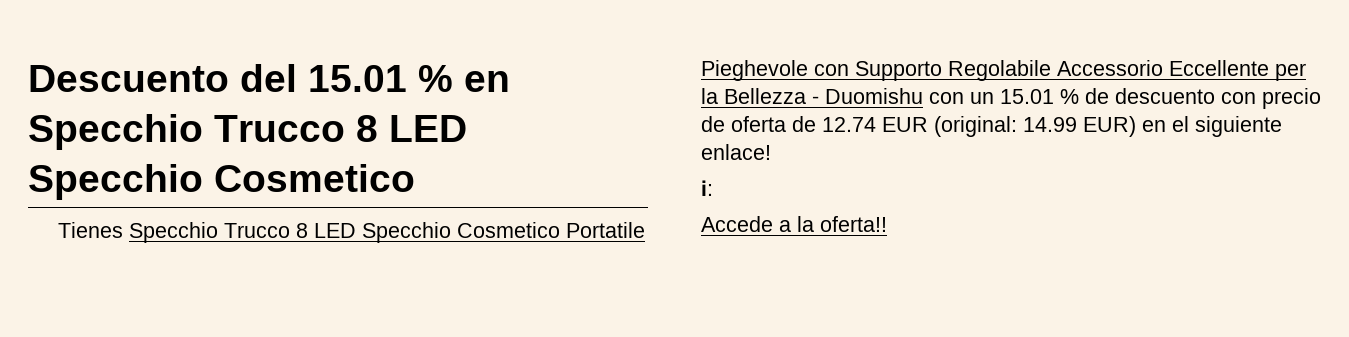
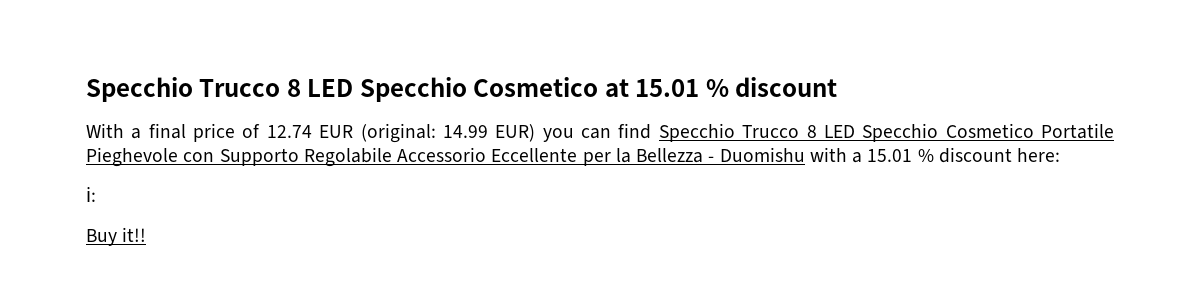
- Descuento del 15.01 % en Specchio Trucco 8 LED Specchio Cosmetico
- Tienes Specchio Trucco 8 LED Specchio Cosmetico Portatile Pieghevole con Supporto Regolabile Accessorio Eccellente per la Bellezza - Duomishu con un 15.01 % de descuento con precio de oferta de 12.74 EUR (original: 14.99 EUR) en el siguiente enlace!
+ Specchio Trucco 8 LED Specchio Cosmetico at 15.01 % discount
+ With a final price of 12.74 EUR (original: 14.99 EUR) you can find Specchio Trucco 8 LED Specchio Cosmetico Portatile Pieghevole con Supporto Regolabile Accessorio Eccellente per la Bellezza - Duomishu with a 15.01 % discount here:
  ℹ:
- Accede a la oferta!!
+ Buy it!!

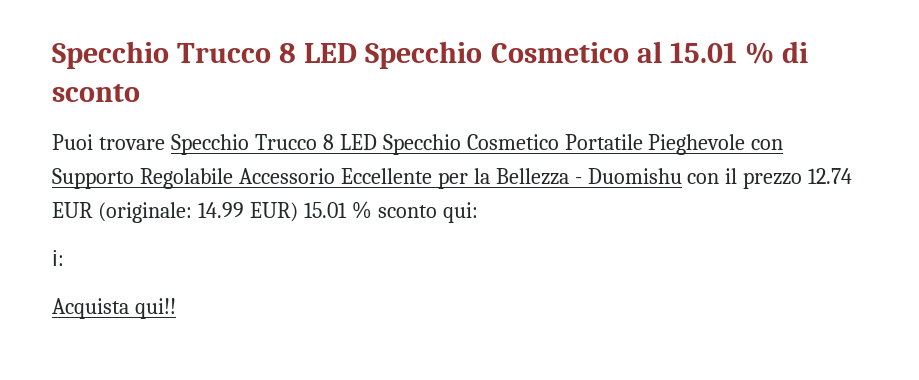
- Specchio Trucco 8 LED Specchio Cosmetico at 15.01 % discount
- With a final price of 12.74 EUR (original: 14.99 EUR) you can find Specchio Trucco 8 LED Specchio Cosmetico Portatile Pieghevole con Supporto Regolabile Accessorio Eccellente per la Bellezza - Duomishu with a 15.01 % discount here:
+ Specchio Trucco 8 LED Specchio Cosmetico al 15.01 % di sconto
+ Puoi trovare Specchio Trucco 8 LED Specchio Cosmetico Portatile Pieghevole con Supporto Regolabile Accessorio Eccellente per la Bellezza - Duomishu con il prezzo 12.74 EUR (originale: 14.99 EUR) 15.01 % sconto qui:
- Buy it!!
+ Acquista qui!!

